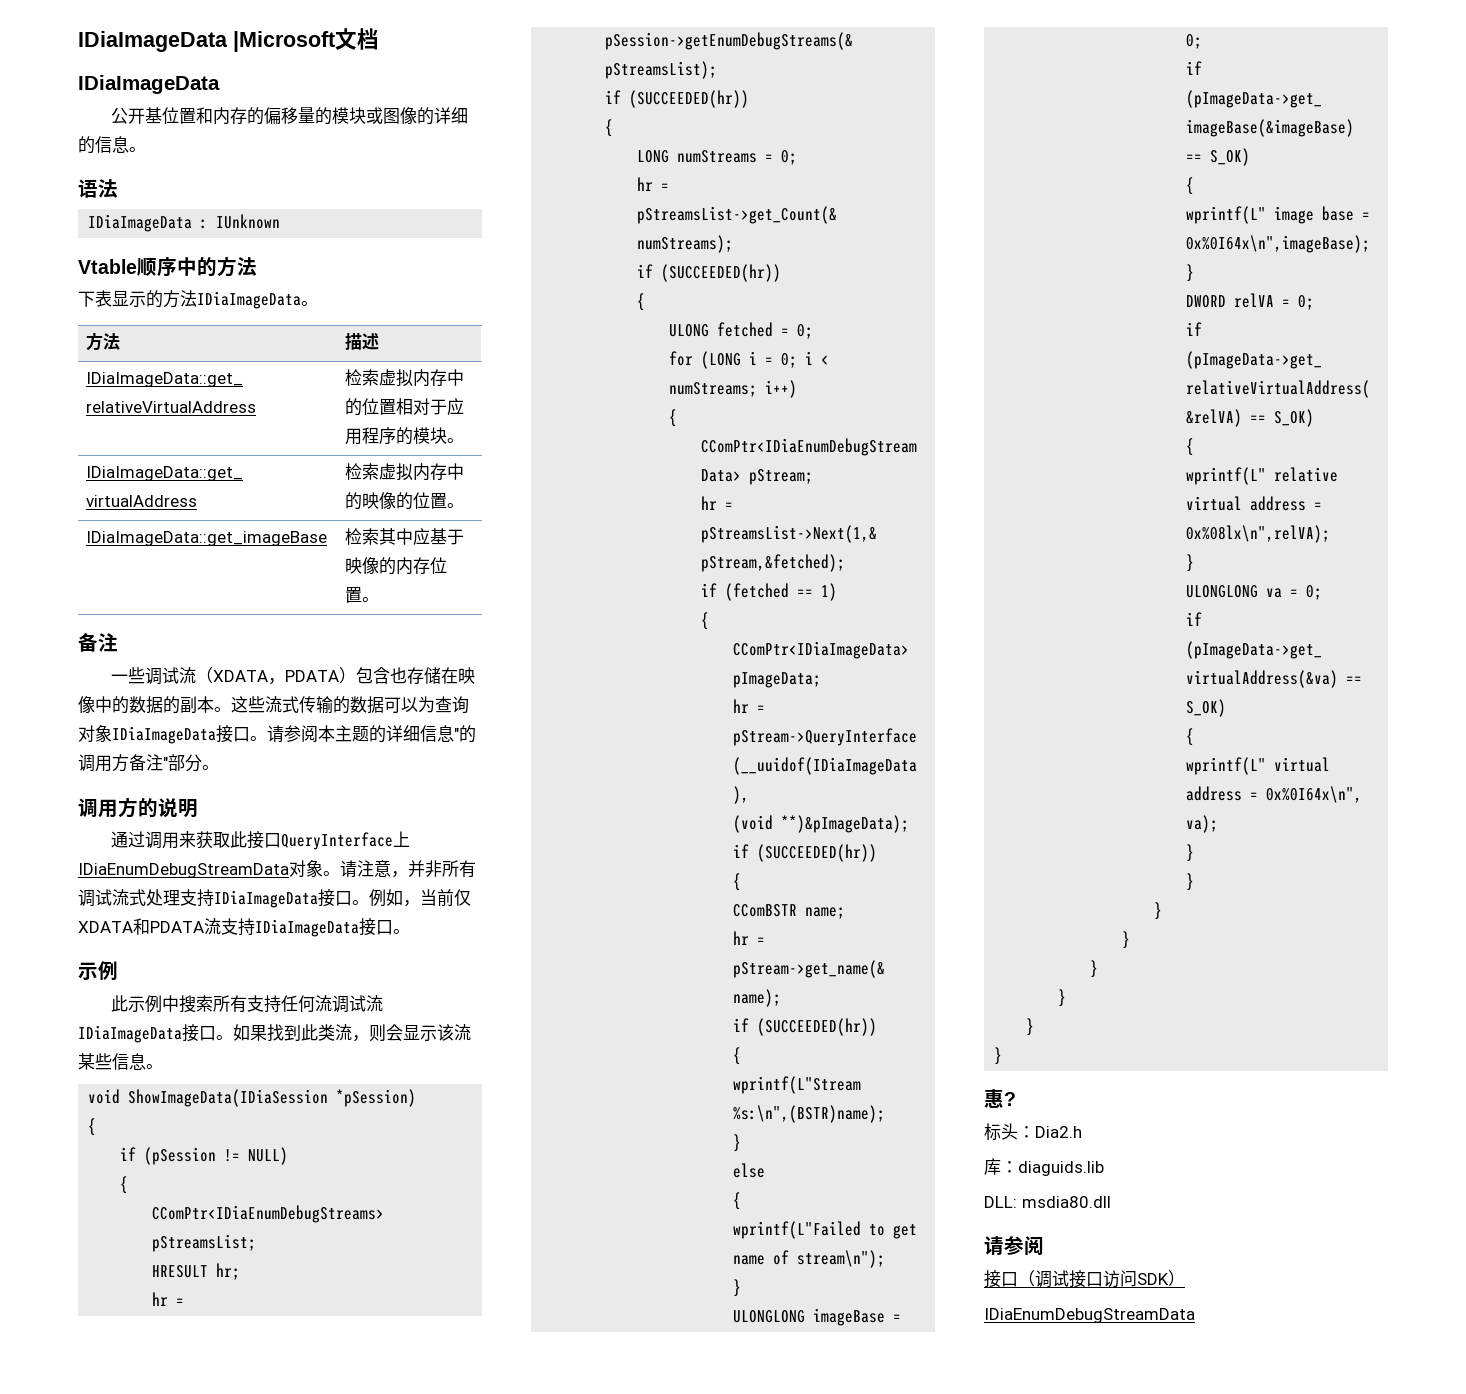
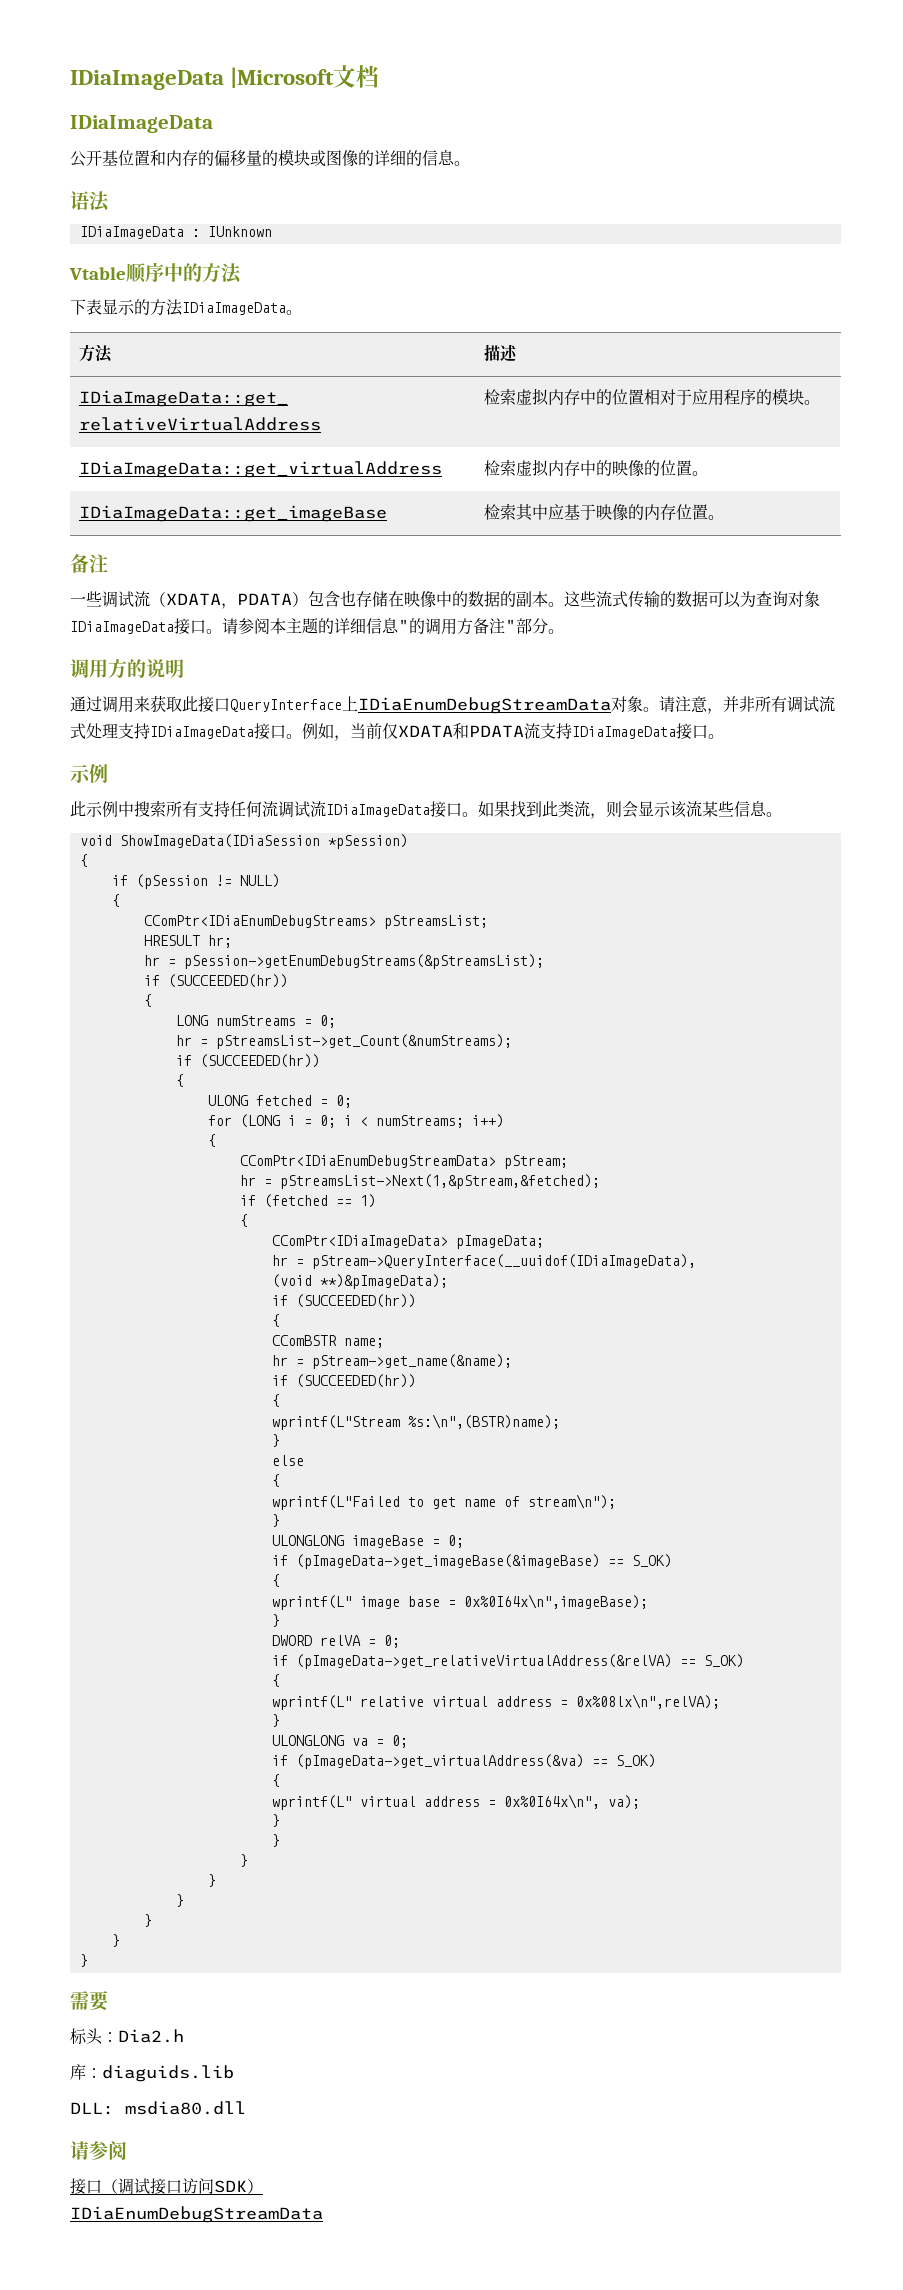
- 惠?
+ 需要

